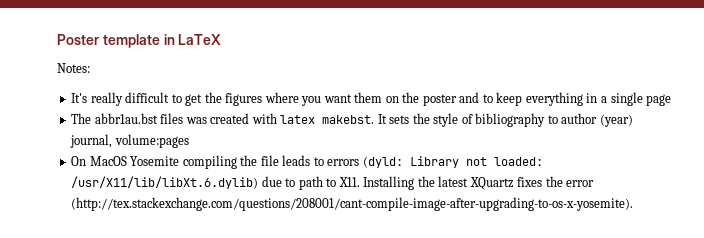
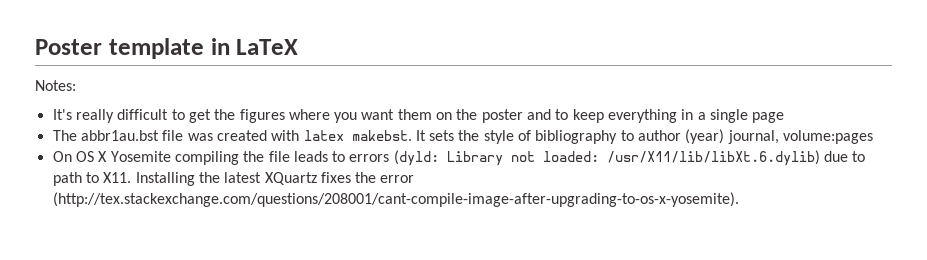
- The abbr1au.bst files was created with latex makebst.
+ The abbr1au.bst file was created with latex makebst.
- On MacOS Yosemite compiling the file leads to errors (dyld: Library not loaded: /usr/X11/lib/libXt.6.dylib) due to path to X11. Installing the latest XQuartz fixes the error (http://tex.stackexchange.com/questions/208001/cant-compile-image-after-upgrading-to-os-x-yosemite).
+ On OS X Yosemite compiling the file leads to errors (dyld: Library not loaded: /usr/X11/lib/libXt.6.dylib) due to path to X11. Installing the latest XQuartz fixes the error (http://tex.stackexchange.com/questions/208001/cant-compile-image-after-upgrading-to-os-x-yosemite).

